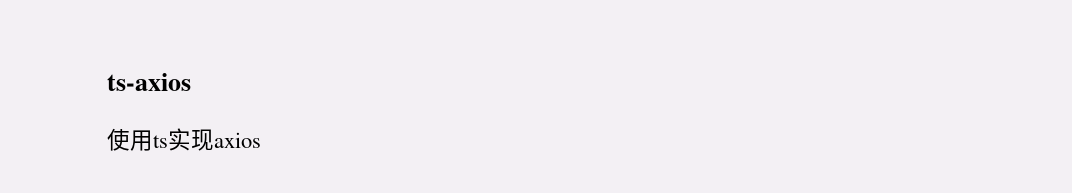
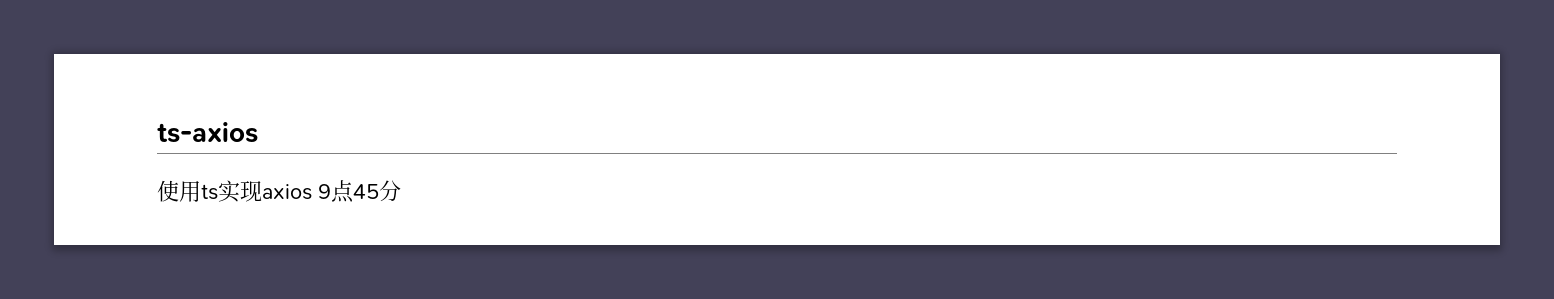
- 使用ts实现axios
+ 使用ts实现axios 9点45分

